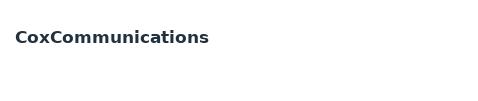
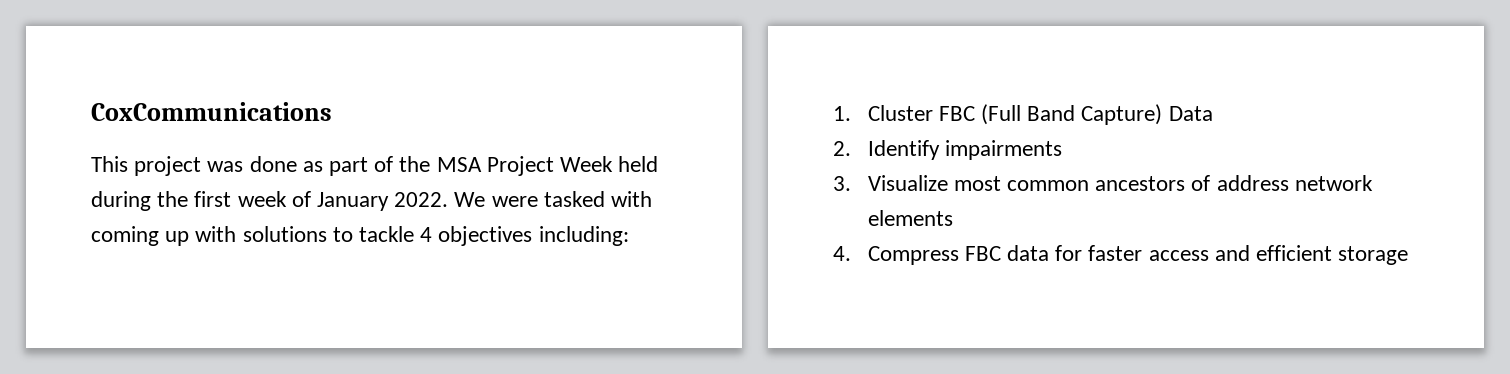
+ This project was done as part of the MSA Project Week held during the first week of January 2022. We were tasked with coming up with solutions to tackle 4 objectives including:
+ 1. Cluster FBC (Full Band Capture) Data
+ 2. Identify impairments
+ 3. Visualize most common ancestors of address network elements
+ 4. Compress FBC data for faster access and efficient storage

